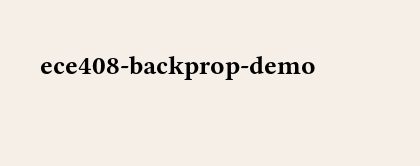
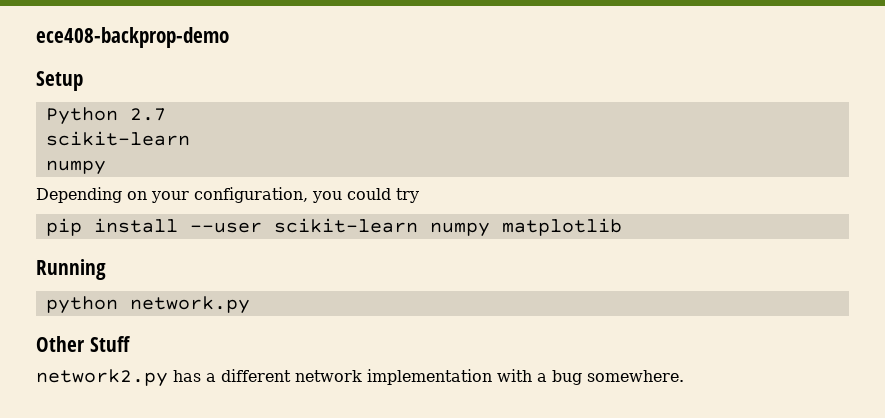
+ Setup
+ Python 2.7
+ scikit-learn
+ numpy
+ Depending on your configuration, you could try
+ pip install --user scikit-learn numpy matplotlib
+ Running
+ python network.py
+ Other Stuff
+ network2.py has a different network implementation with a bug somewhere.

